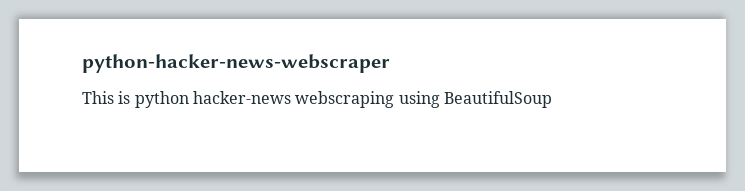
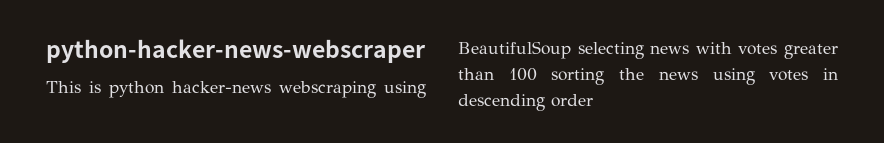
- This is python hacker-news webscraping using BeautifulSoup
+ This is python hacker-news webscraping using BeautifulSoup selecting news with votes greater than 100 sorting the news using votes in descending order

